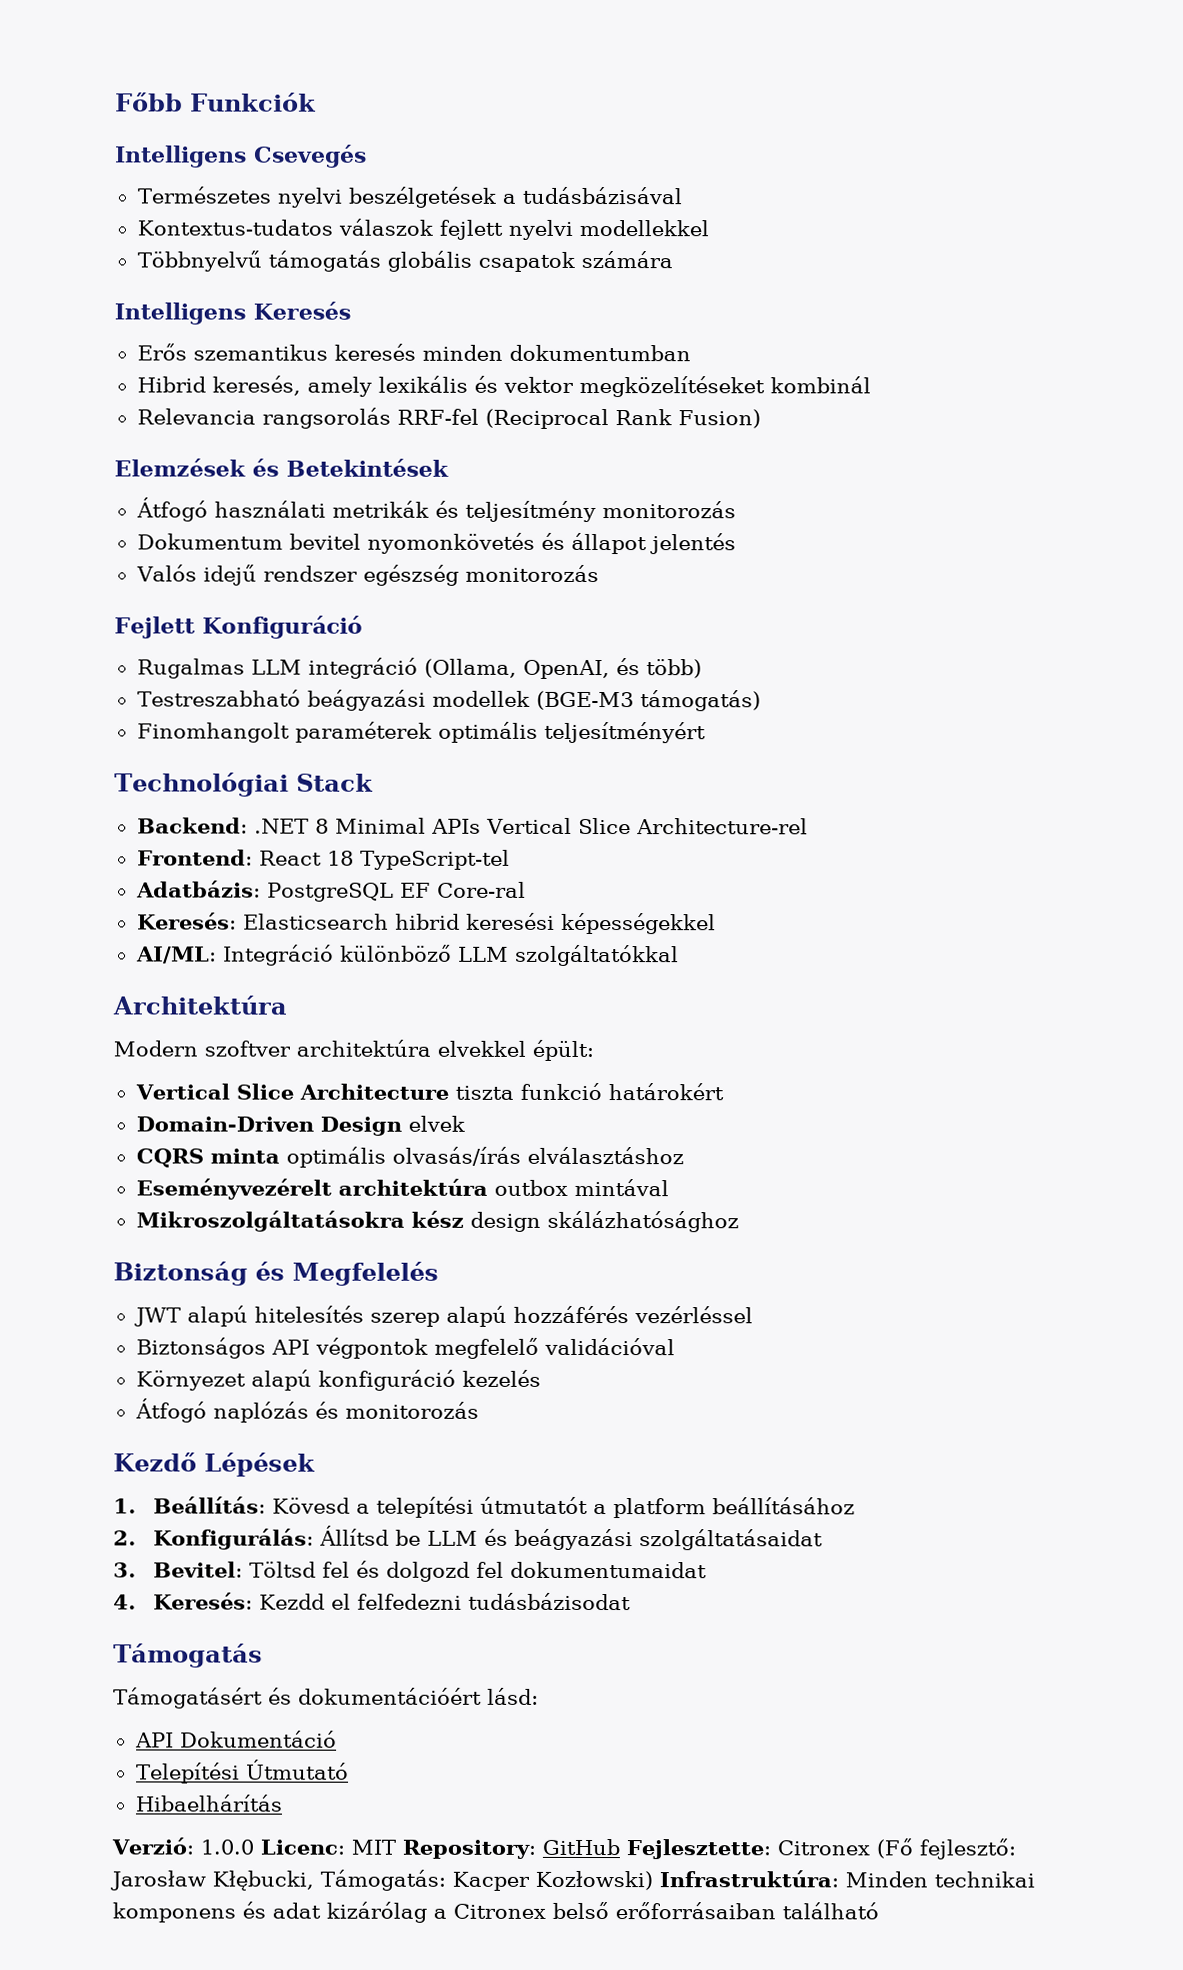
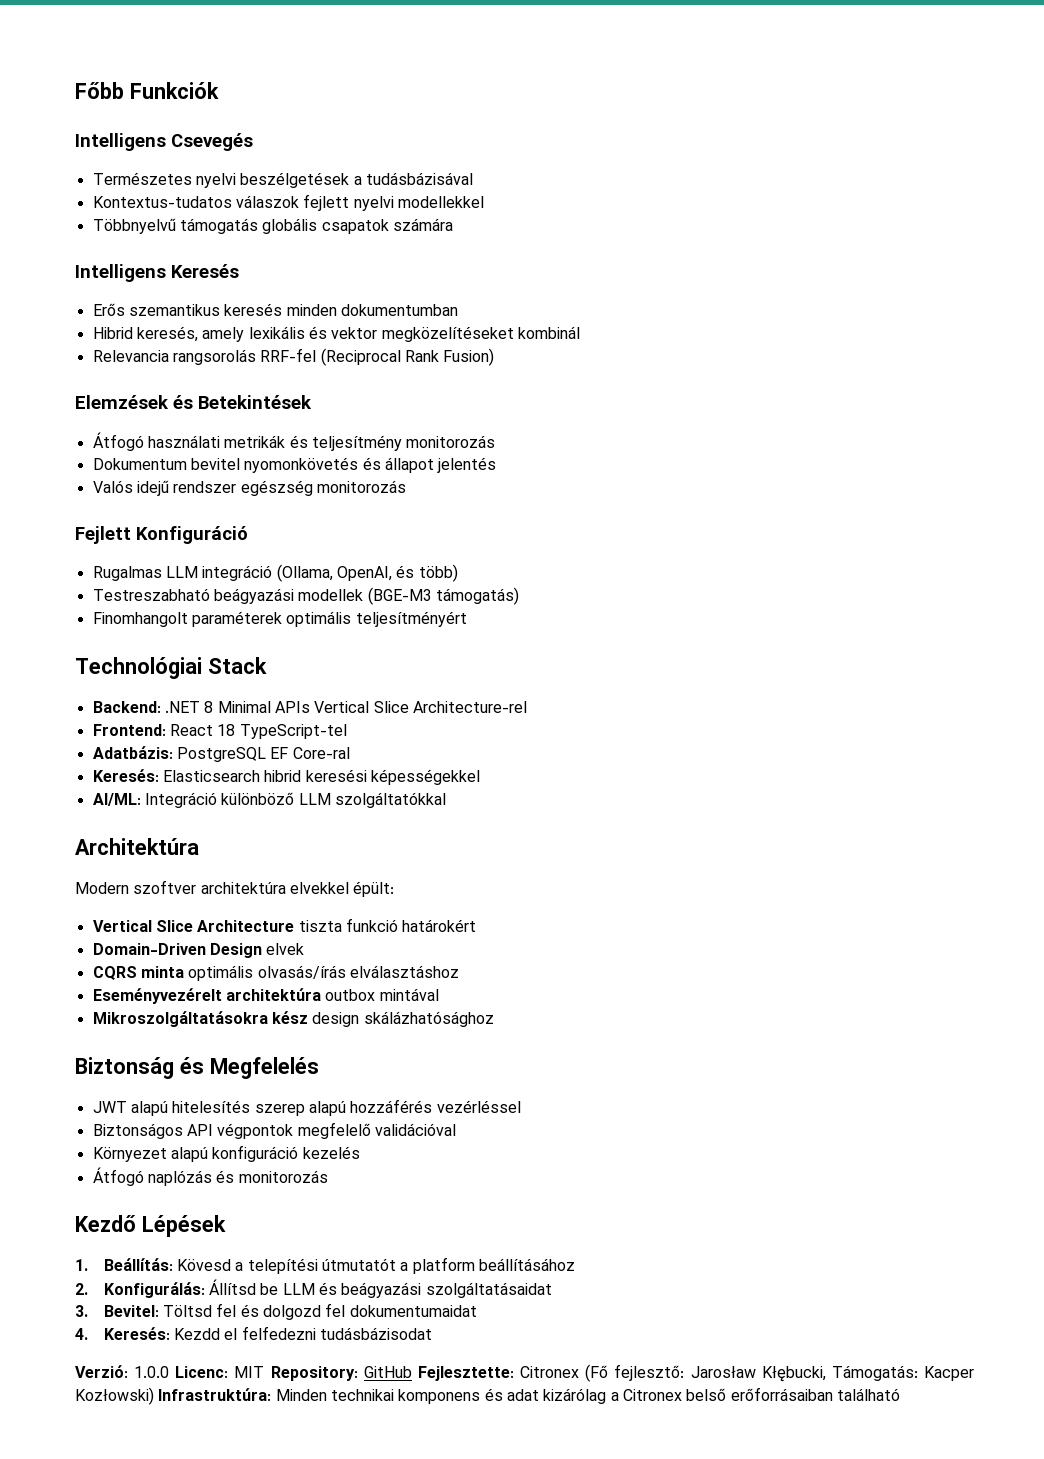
- Támogatás
- Támogatásért és dokumentációért lásd:
- API Dokumentáció
- Telepítési Útmutató
- Hibaelhárítás

